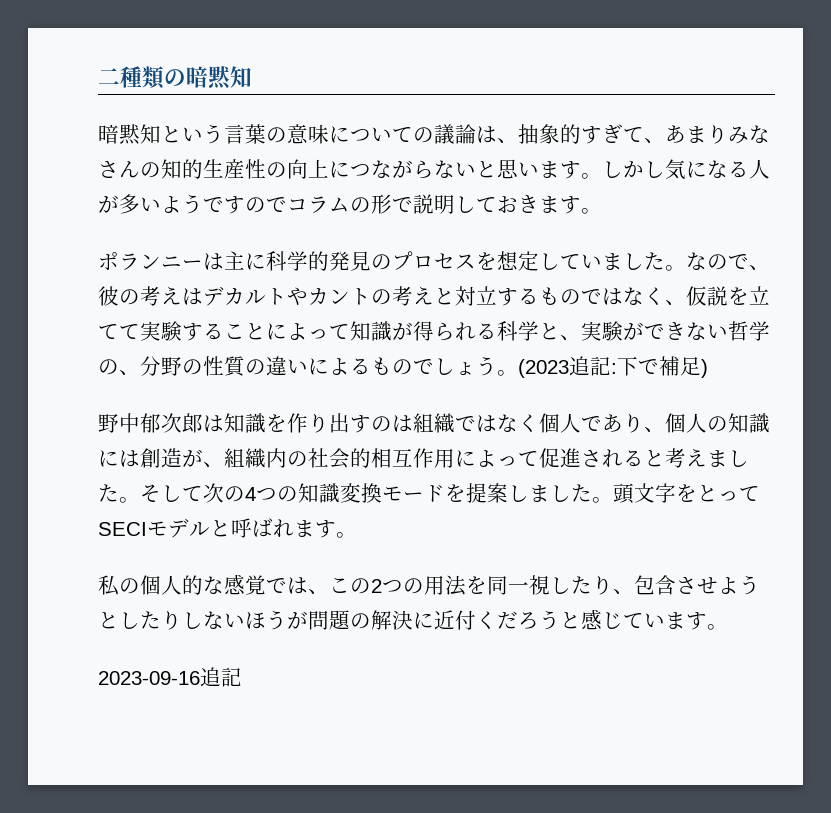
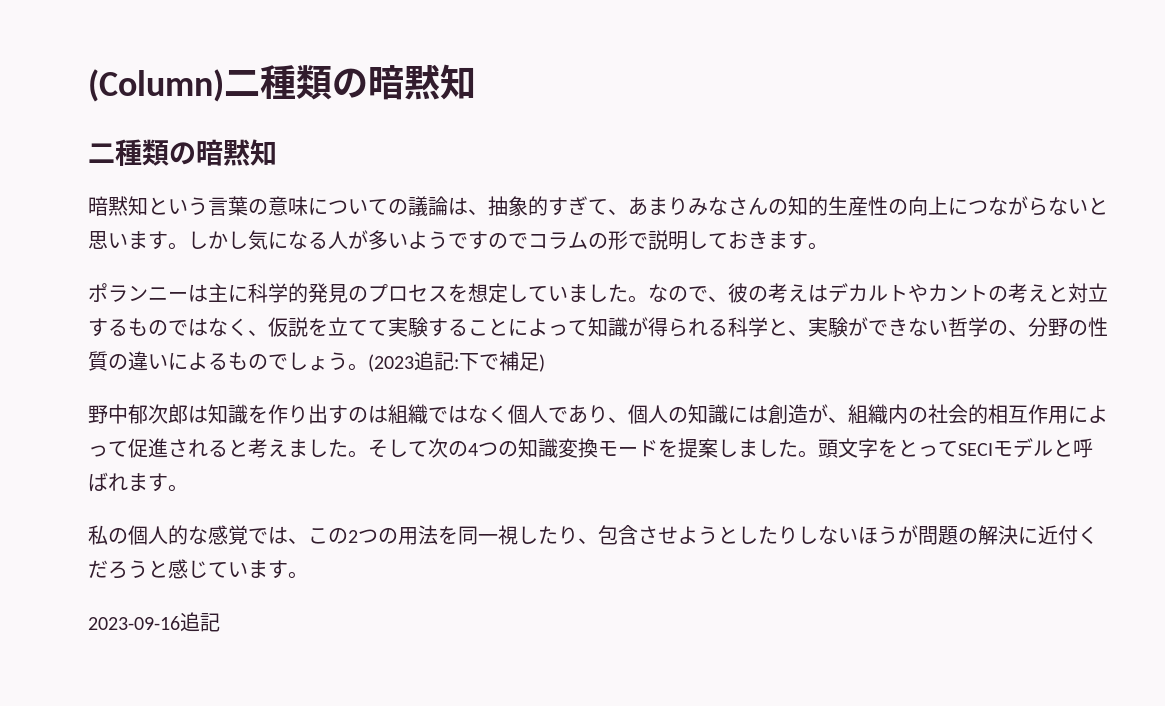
+ (Column)二種類の暗黙知

